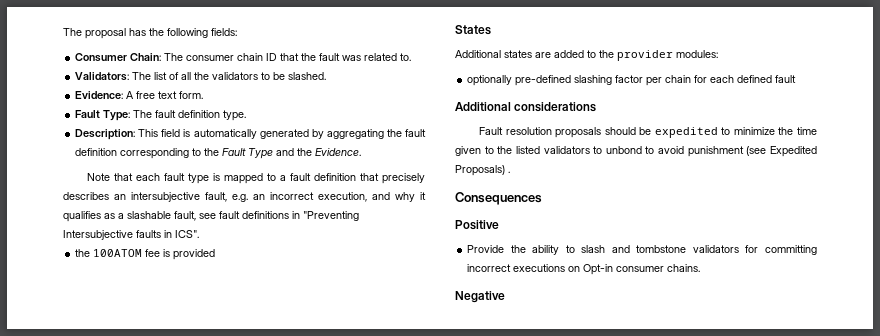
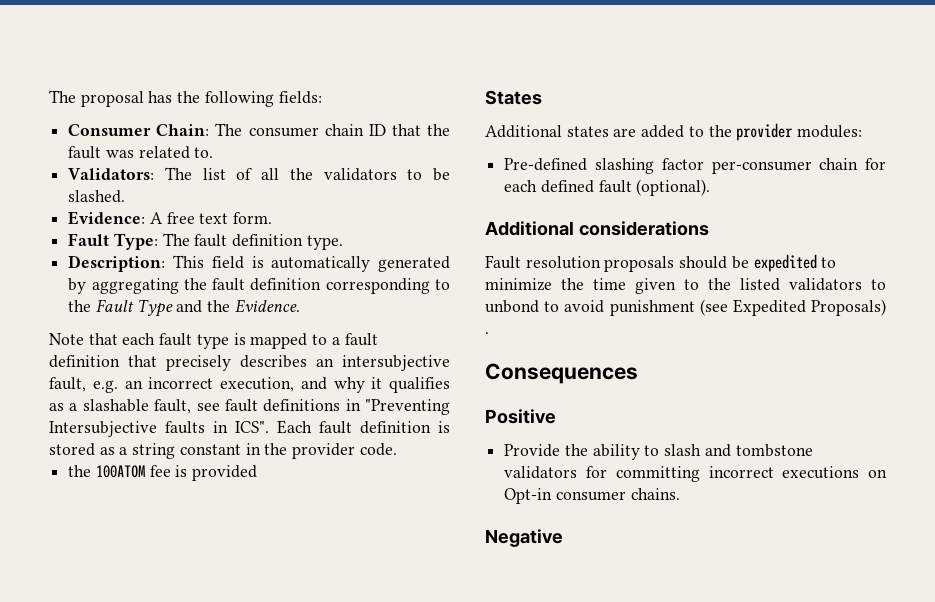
+ Each fault definition is stored as a string constant in the provider code.
- optionally pre-defined slashing factor per chain for each defined fault
+ Pre-defined slashing factor per-consumer chain for each defined fault (optional).

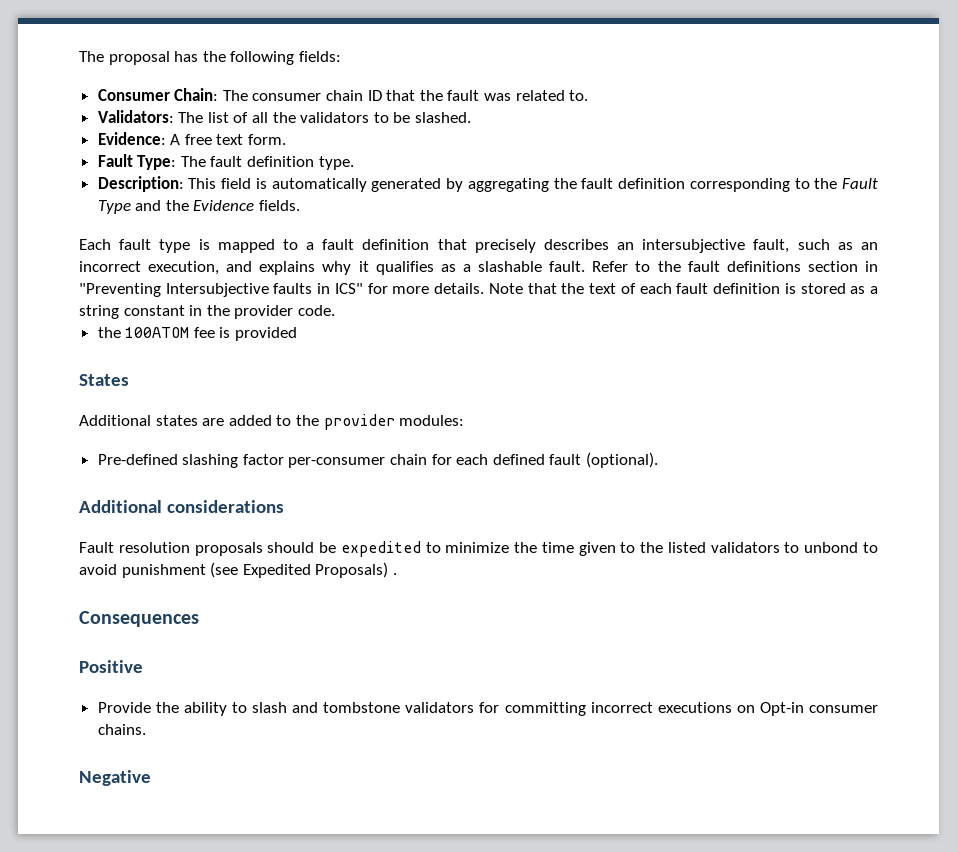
- This field is automatically generated by aggregating the fault definition corresponding to the Fault Type and the Evidence.
- Note that each fault type is mapped to a fault definition that precisely describes an intersubjective fault, e.g. an incorrect execution, and why it qualifies as a slashable fault, see fault definitions in "Preventing Intersubjective faults in ICS". Each fault definition is stored as a string constant in the provider code.
+ This field is automatically generated by aggregating the fault definition corresponding to the Fault Type and the Evidence fields.
+ Each fault type is mapped to a fault definition that precisely describes an intersubjective fault, such as an incorrect execution, and explains why it qualifies as a slashable fault. Refer to the fault definitions section in "Preventing Intersubjective faults in ICS" for more details. Note that the text of each fault definition is stored as a string constant in the provider code.

